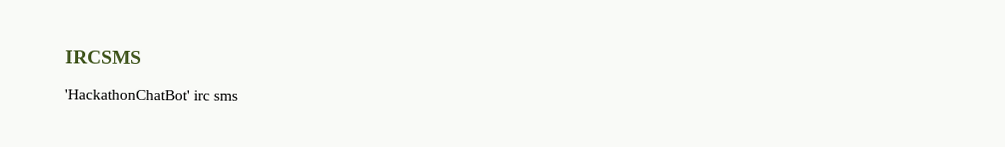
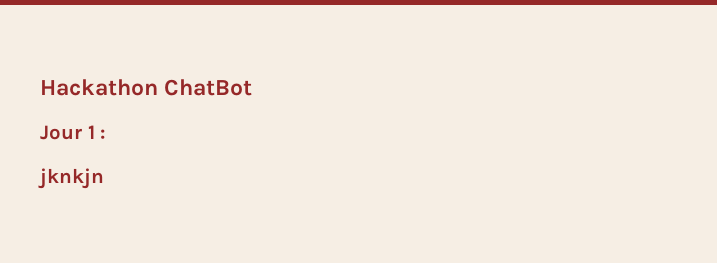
- IRCSMS
- 'HackathonChatBot' irc sms
+ Hackathon ChatBot
+ Jour 1 :
+ jknkjn

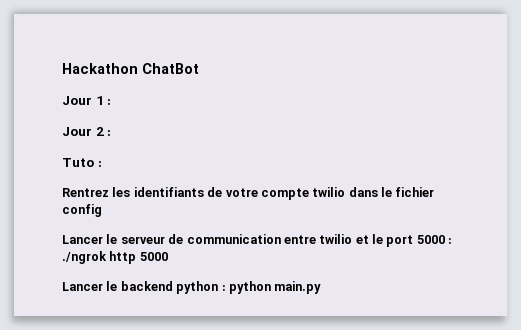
- jknkjn
+ Jour 2 :
+ Tuto :
+ Rentrez les identifiants de votre compte twilio dans le fichier config
+ Lancer le serveur de communication entre twilio et le port 5000 : ./ngrok http 5000
+ Lancer le backend python : python main.py

